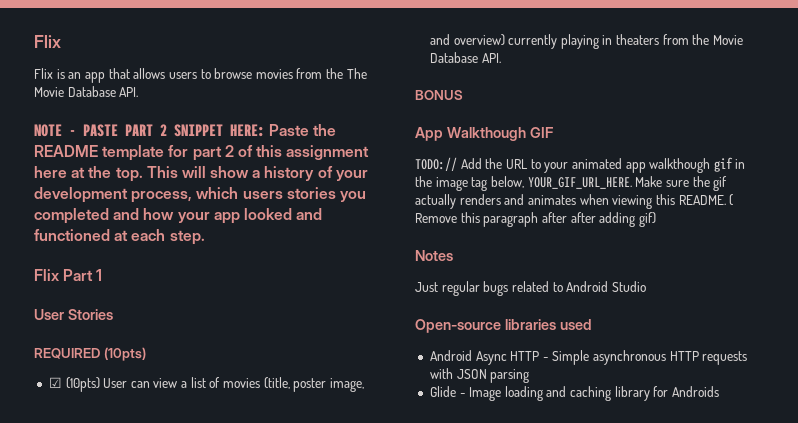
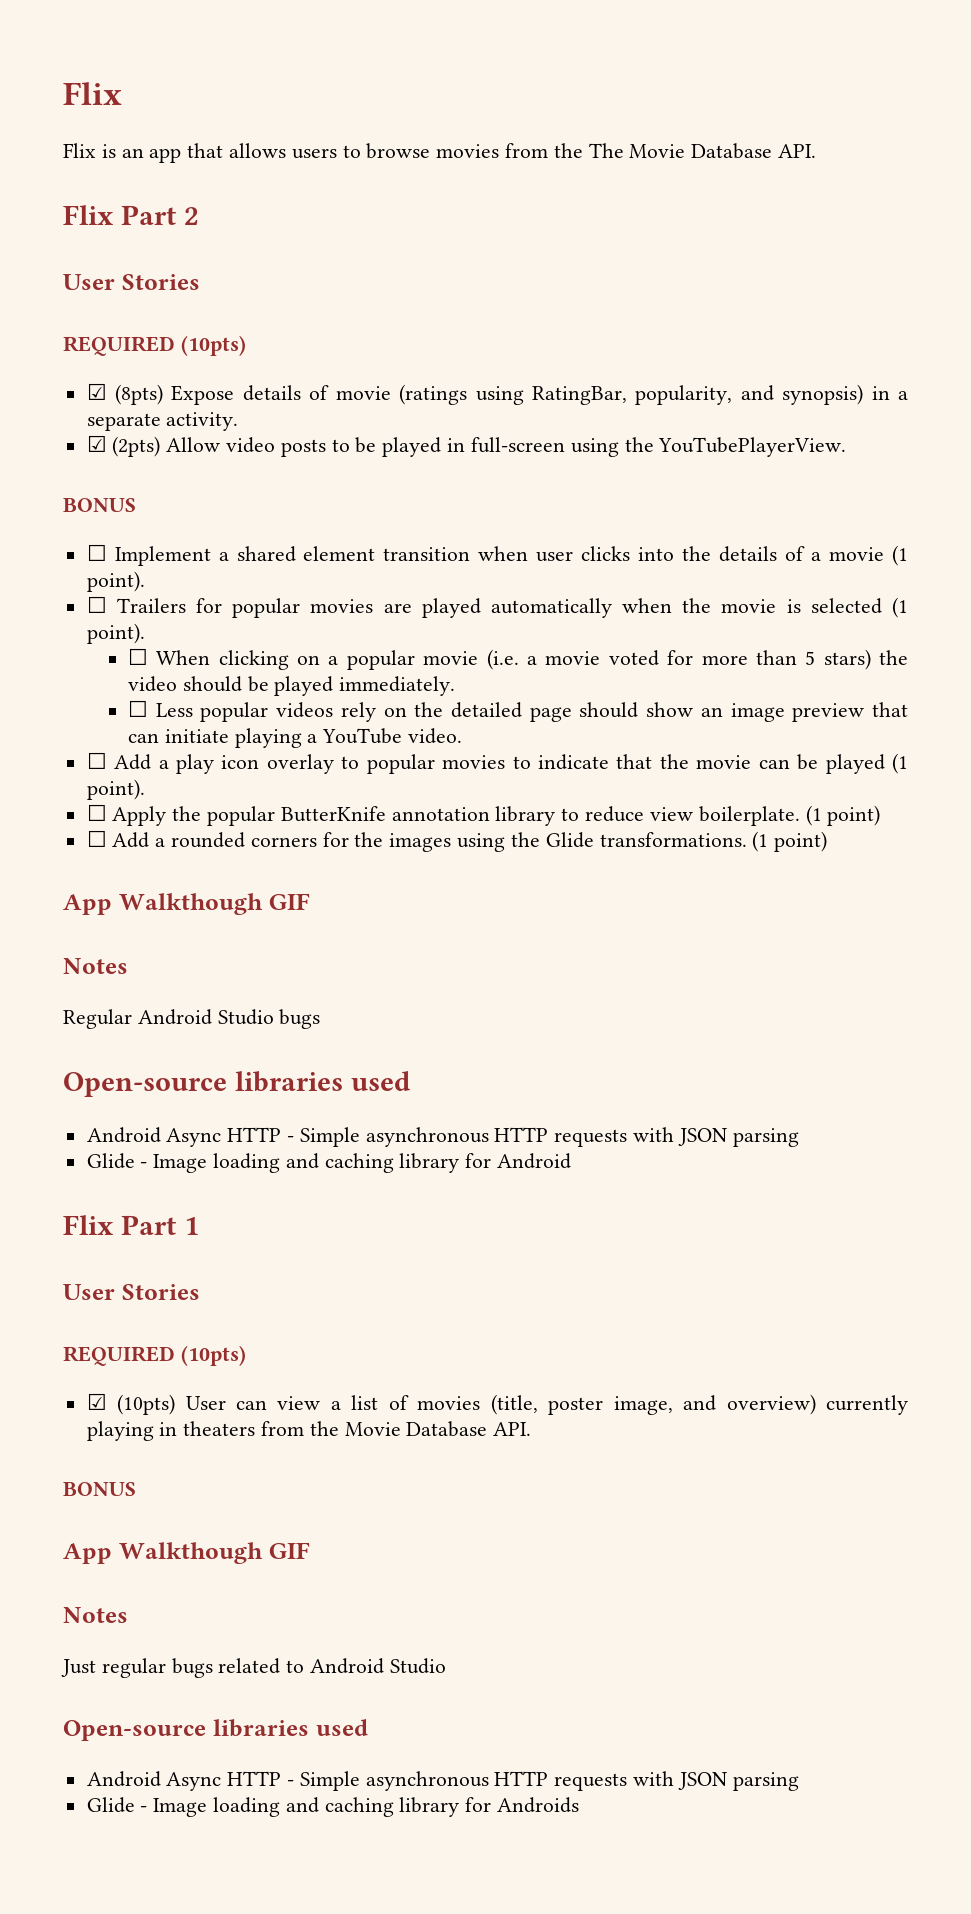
- NOTE - PASTE PART 2 SNIPPET HERE: Paste the README template for part 2 of this assignment here at the top. This will show a history of your development process, which users stories you completed and how your app looked and functioned at each step.
+ Flix Part 2
+ User Stories
+ REQUIRED (10pts)
+ ☑ (8pts) Expose details of movie (ratings using RatingBar, popularity, and synopsis) in a separate activity.
+ ☑ (2pts) Allow video posts to be played in full-screen using the YouTubePlayerView.
+ BONUS
+ ☐ Implement a shared element transition when user clicks into the details of a movie (1 point).
+ ☐ Trailers for popular movies are played automatically when the movie is selected (1 point).
+ ☐ When clicking on a popular movie (i.e. a movie voted for more than 5 stars) the video should be played immediately.
+ ☐ Less popular videos rely on the detailed page should show an image preview that can initiate playing a YouTube video.
+ ☐ Add a play icon overlay to popular movies to indicate that the movie can be played (1 point).
+ ☐ Apply the popular ButterKnife annotation library to reduce view boilerplate. (1 point)
+ ☐ Add a rounded corners for the images using the Glide transformations. (1 point)
+ App Walkthough GIF
+ Notes
+ Regular Android Studio bugs
+ Open-source libraries used
+ Android Async HTTP - Simple asynchronous HTTP requests with JSON parsing
+ Glide - Image loading and caching library for Android
- TODO:// Add the URL to your animated app walkthough gif in the image tag below, YOUR_GIF_URL_HERE. Make sure the gif actually renders and animates when viewing this README. ( Remove this paragraph after after adding gif)

